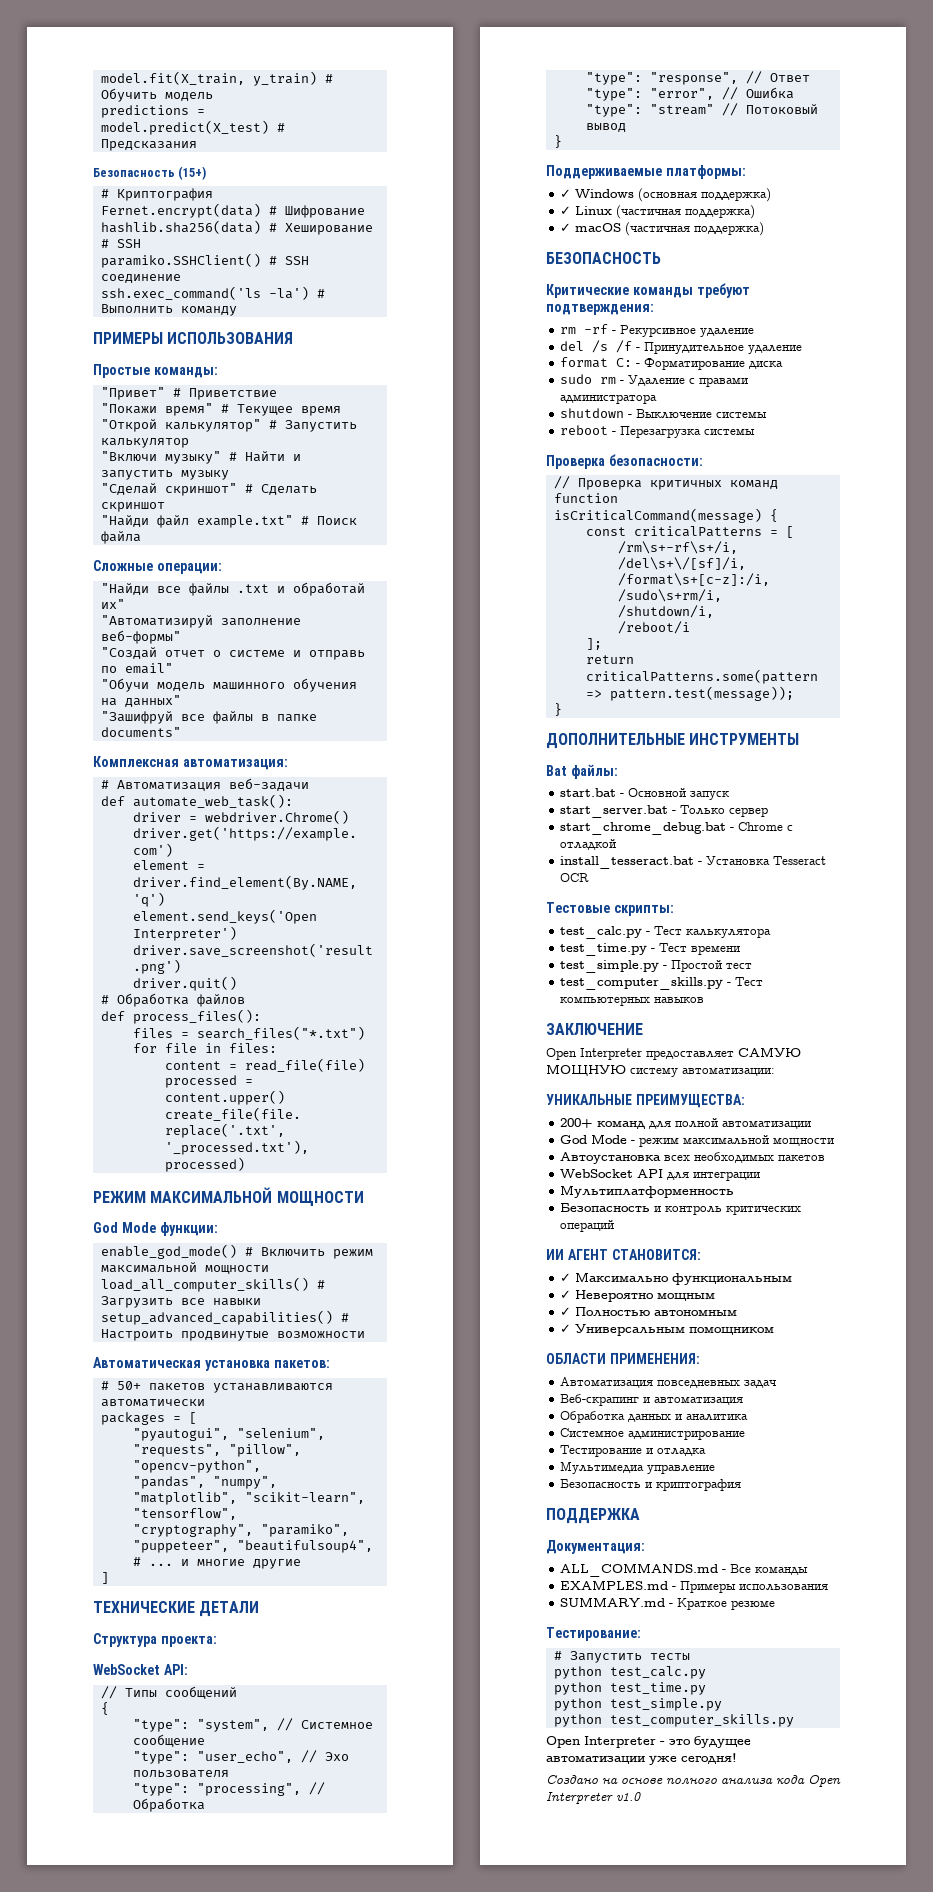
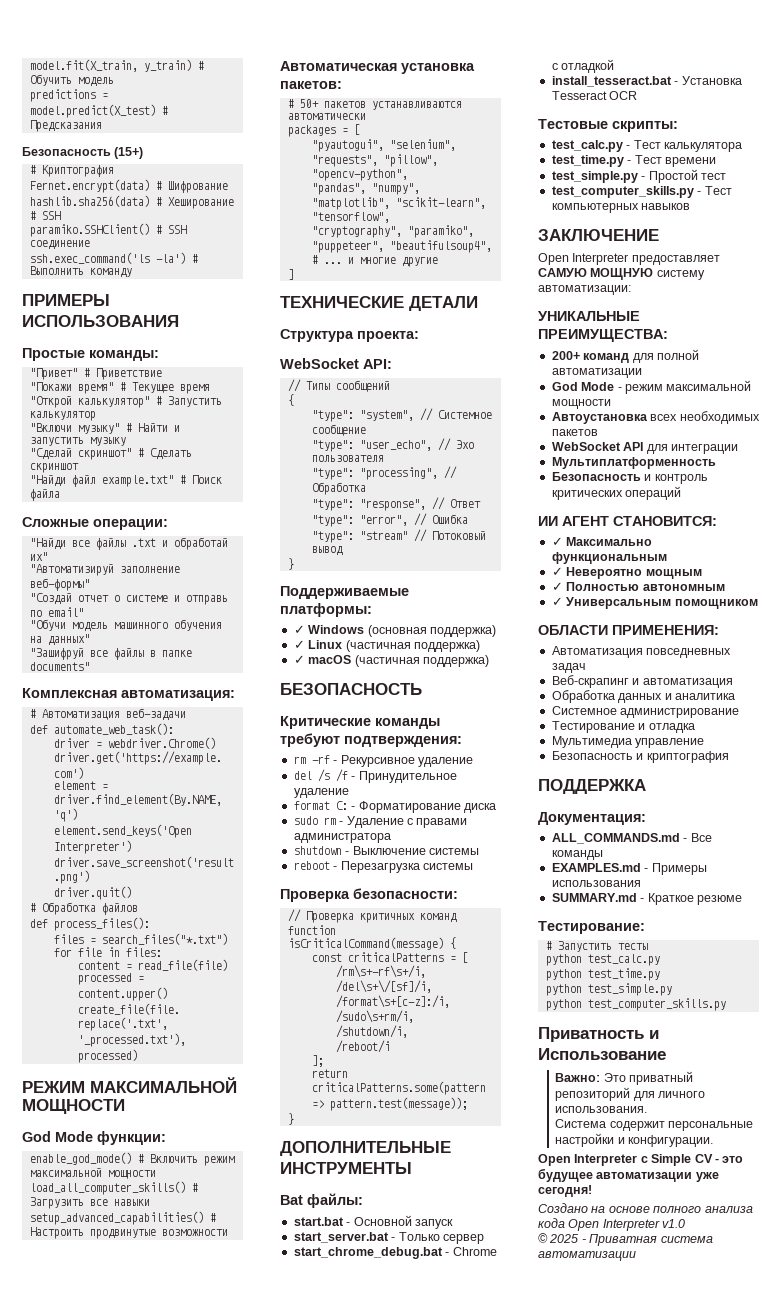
- Open Interpreter - это будущее автоматизации уже сегодня!
+ Приватность и Использование
+ Важно: Это приватный репозиторий для личного использования.
+ Система содержит персональные настройки и конфигурации.
+ Open Interpreter с Simple CV - это будущее автоматизации уже сегодня!
+ © 2025 - Приватная система автоматизации

